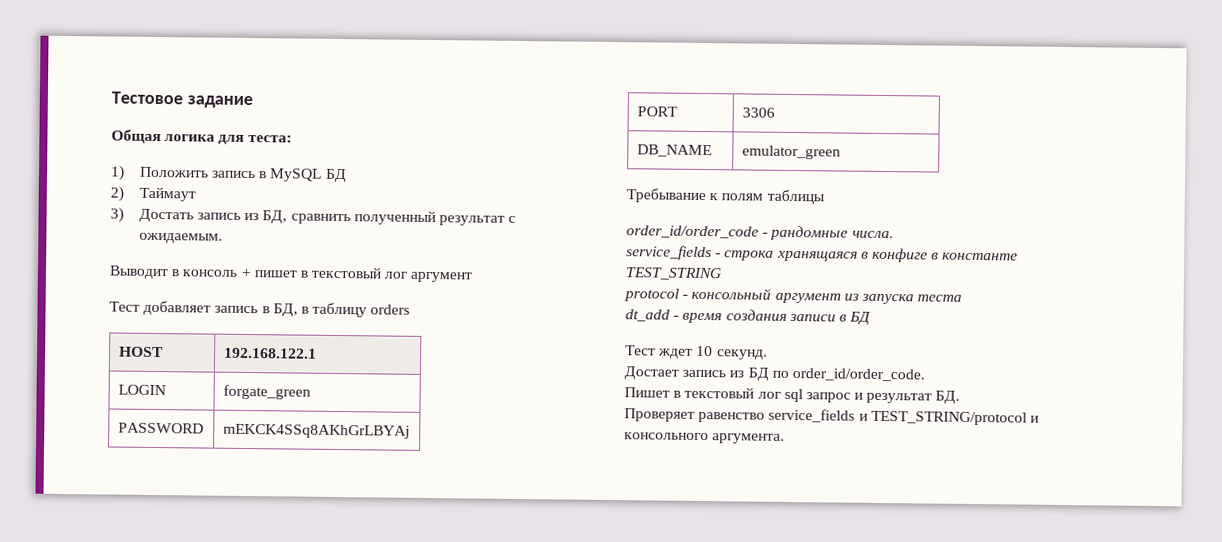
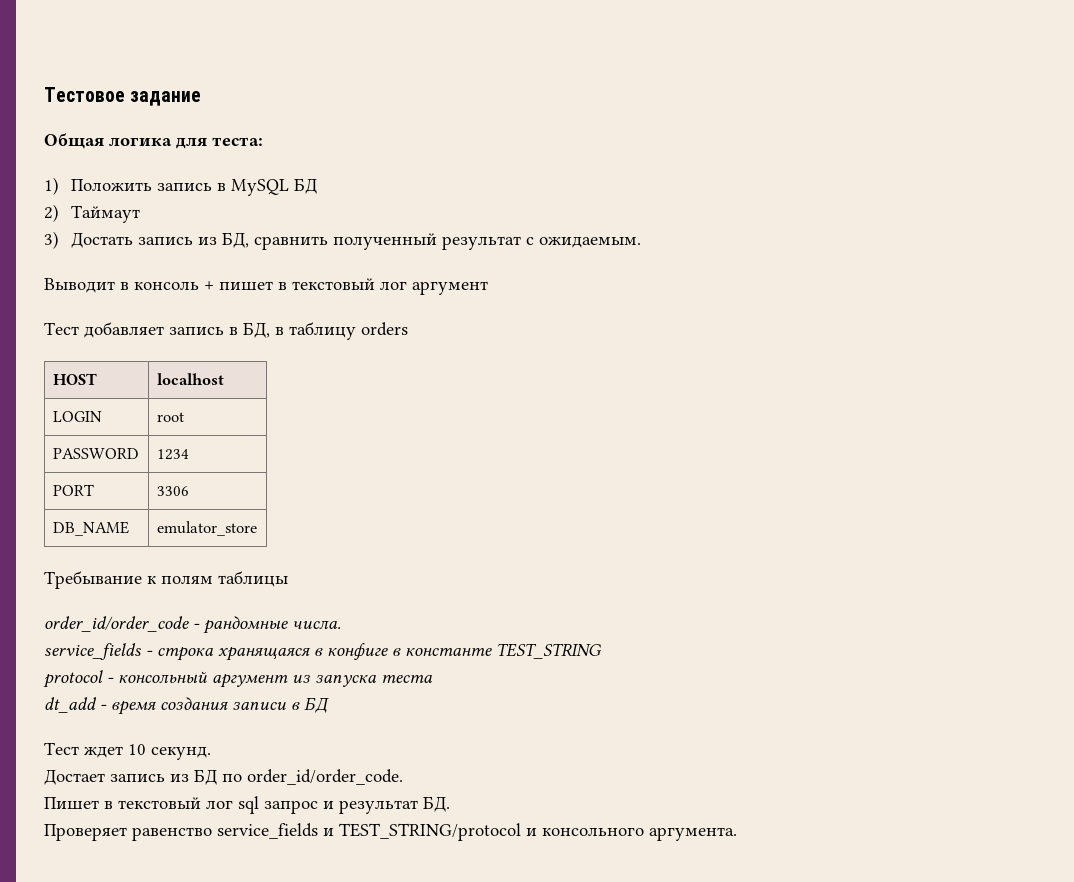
- HOST | 192.168.122.1
+ HOST | localhost
- LOGIN | forgate_green
+ LOGIN | root
- PASSWORD | mEKCK4SSq8AKhGrLBYAj
+ PASSWORD | 1234
- DB_NAME | emulator_green
+ DB_NAME | emulator_store

